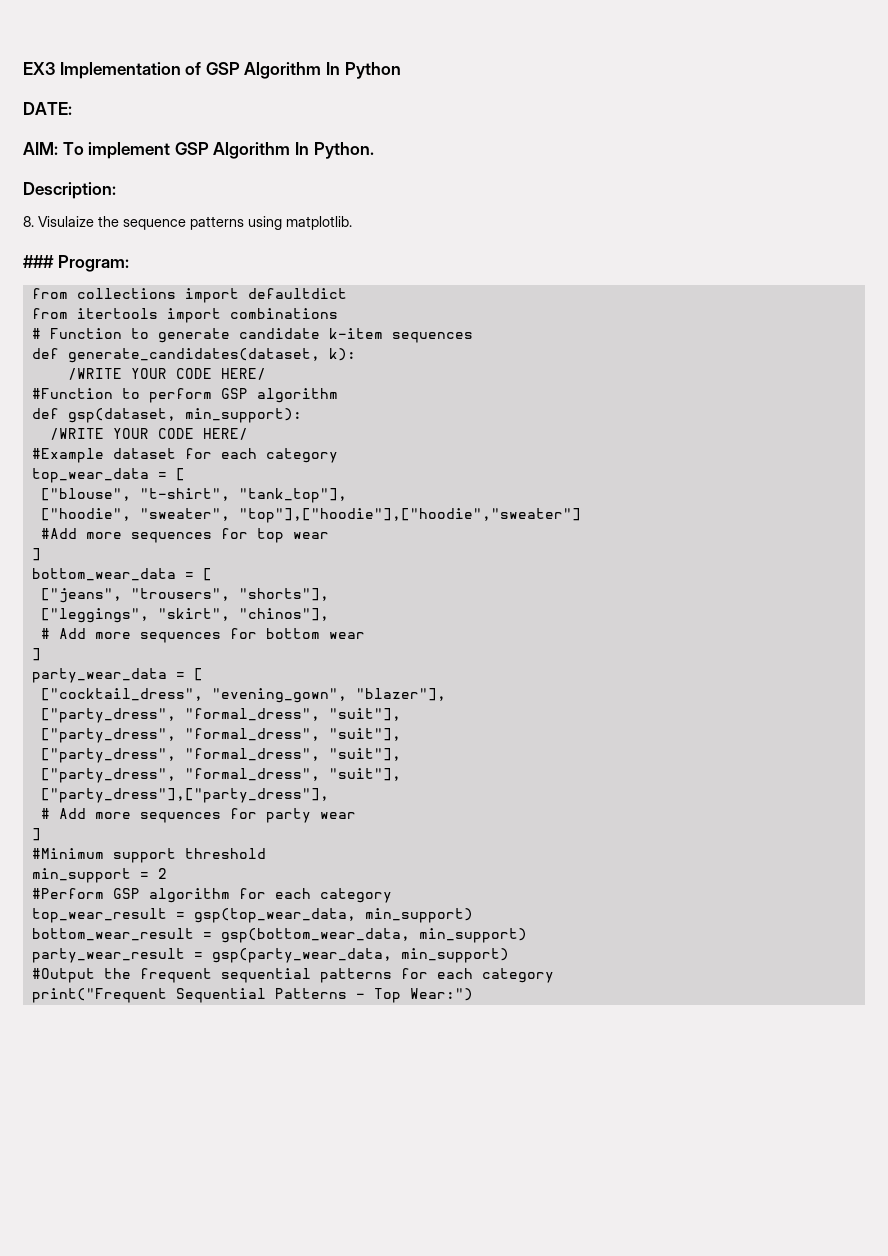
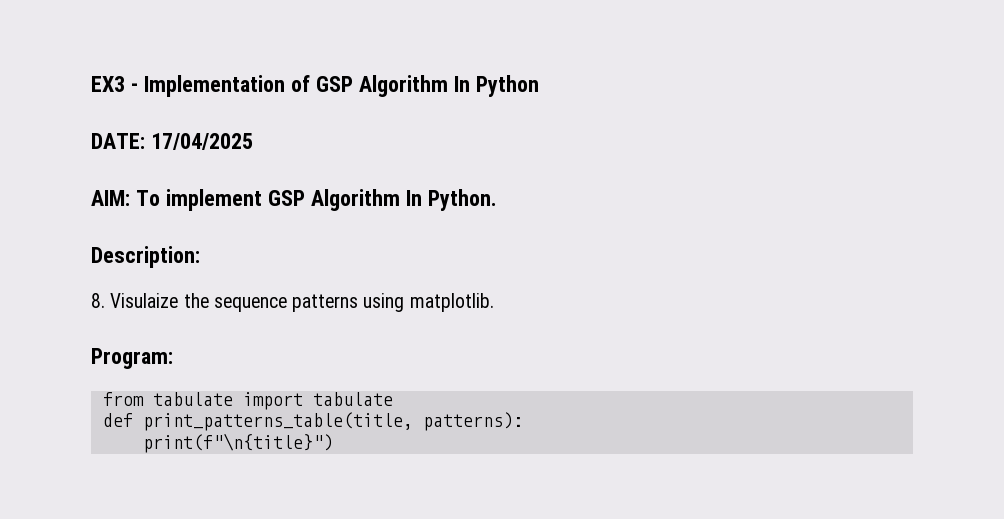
- EX3 Implementation of GSP Algorithm In Python
+ EX3 - Implementation of GSP Algorithm In Python
- DATE:
+ DATE: 17/04/2025
- ### Program:
+ Program:
- from collections import defaultdict
- from itertools import combinations
- # Function to generate candidate k-item sequences
- def generate_candidates(dataset, k):
- /WRITE YOUR CODE HERE/
- #Function to perform GSP algorithm
- def gsp(dataset, min_support):
- /WRITE YOUR CODE HERE/
- #Example dataset for each category
- top_wear_data = [
- ["blouse", "t-shirt", "tank_top"],
- ["hoodie", "sweater", "top"],["hoodie"],["hoodie","sweater"]
- #Add more sequences for top wear
- ]
- bottom_wear_data = [
- ["jeans", "trousers", "shorts"],
- ["leggings", "skirt", "chinos"],
- # Add more sequences for bottom wear
- ]
- party_wear_data = [
- ["cocktail_dress", "evening_gown", "blazer"],
- ["party_dress", "formal_dress", "suit"],
- ["party_dress", "formal_dress", "suit"],
- ["party_dress", "formal_dress", "suit"],
- ["party_dress", "formal_dress", "suit"],
- ["party_dress"],["party_dress"],
- # Add more sequences for party wear
- ]
- #Minimum support threshold
- min_support = 2
- #Perform GSP algorithm for each category
- top_wear_result = gsp(top_wear_data, min_support)
- bottom_wear_result = gsp(bottom_wear_data, min_support)
- party_wear_result = gsp(party_wear_data, min_support)
- #Output the frequent sequential patterns for each category
- print("Frequent Sequential Patterns - Top Wear:")
+ from tabulate import tabulate
+ def print_patterns_table(title, patterns):
+ print(f"\n{title}")

